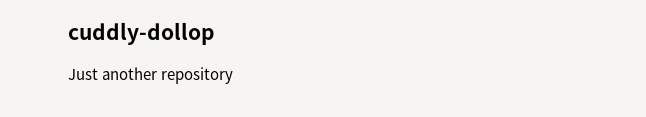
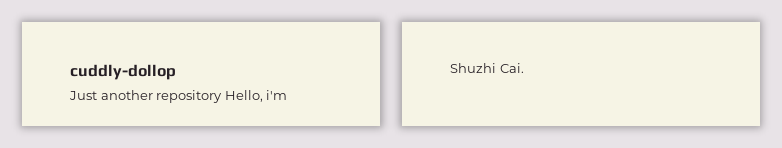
- Just another repository
+ Just another repository Hello, i'm Shuzhi Cai.

